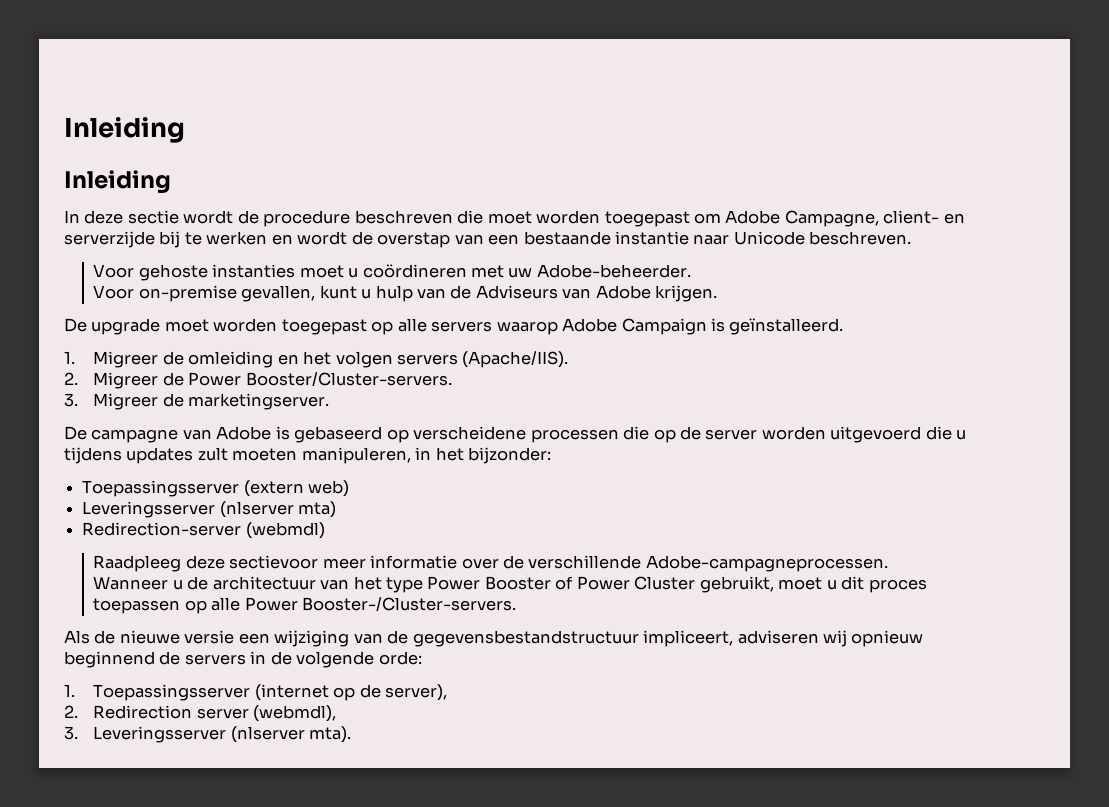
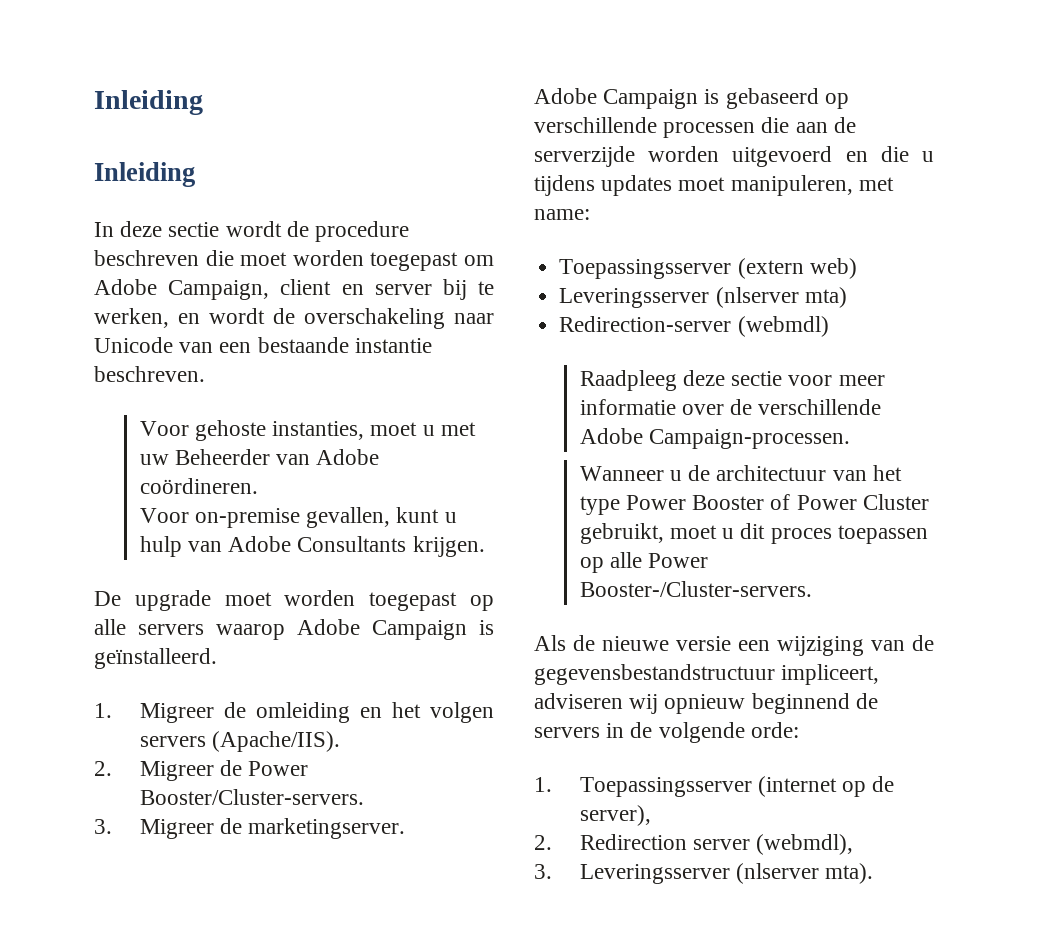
- In deze sectie wordt de procedure beschreven die moet worden toegepast om Adobe Campagne, client- en serverzijde bij te werken en wordt de overstap van een bestaande instantie naar Unicode beschreven.
+ In deze sectie wordt de procedure beschreven die moet worden toegepast om Adobe Campaign, client en server bij te werken, en wordt de overschakeling naar Unicode van een bestaande instantie beschreven.
- Voor gehoste instanties moet u coördineren met uw Adobe-beheerder.
+ Voor gehoste instanties, moet u met uw Beheerder van Adobe coördineren.
- Voor on-premise gevallen, kunt u hulp van de Adviseurs van Adobe krijgen.
+ Voor on-premise gevallen, kunt u hulp van Adobe Consultants krijgen.
- De campagne van Adobe is gebaseerd op verscheidene processen die op de server worden uitgevoerd die u tijdens updates zult moeten manipuleren, in het bijzonder:
+ Adobe Campaign is gebaseerd op verschillende processen die aan de serverzijde worden uitgevoerd en die u tijdens updates moet manipuleren, met name:
- Raadpleeg deze sectievoor meer informatie over de verschillende Adobe-campagneprocessen.
+ Raadpleeg deze sectie voor meer informatie over de verschillende Adobe Campaign-processen.

